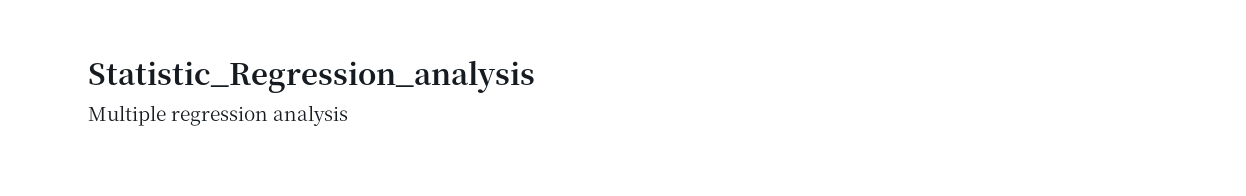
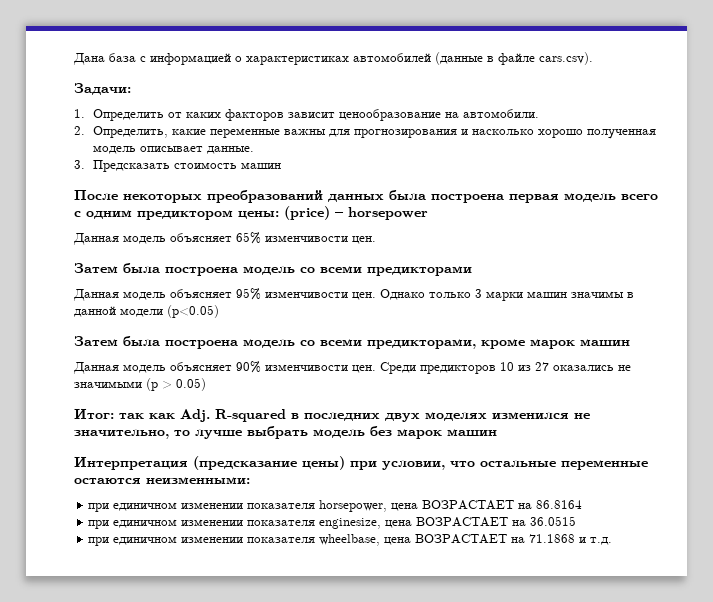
- Statistic_Regression_analysis
- Multiple regression analysis
+ Дана база с информацией о характеристиках автомобилей (данные в файле cars.csv).
+ Задачи:
+ 1. Определить от каких факторов зависит ценообразование на автомобили.
+ 2. Определить, какие переменные важны для прогнозирования и насколько хорошо полученная модель описывает данные.
+ 3. Предсказать стоимость машин
+ После некоторых преобразований данных была построена первая модель всего с одним предиктором цены: (price) – horsepower
+ Данная модель объясняет 65% изменчивости цен.
+ Затем была построена модель со всеми предикторами
+ Данная модель объясняет 95% изменчивости цен. Однако только 3 марки машин значимы в данной модели (p<0.05)
+ Затем была построена модель со всеми предикторами, кроме марок машин
+ Данная модель объясняет 90% изменчивости цен. Среди предикторов 10 из 27 оказались не значимыми (p > 0.05)
+ Итог: так как Adj. R-squared в последних двух моделях изменился не значительно, то лучше выбрать модель без марок машин
+ Интерпретация (предсказание цены) при условии, что остальные переменные остаются неизменными:
+ при единичном изменении показателя horsepower, цена ВОЗРАСТАЕТ на 86.8164
+ при единичном изменении показателя enginesize, цена ВОЗРАСТАЕТ на 36.0515
+ при единичном изменении показателя wheelbase, цена ВОЗРАСТАЕТ на 71.1868 и т.д.

